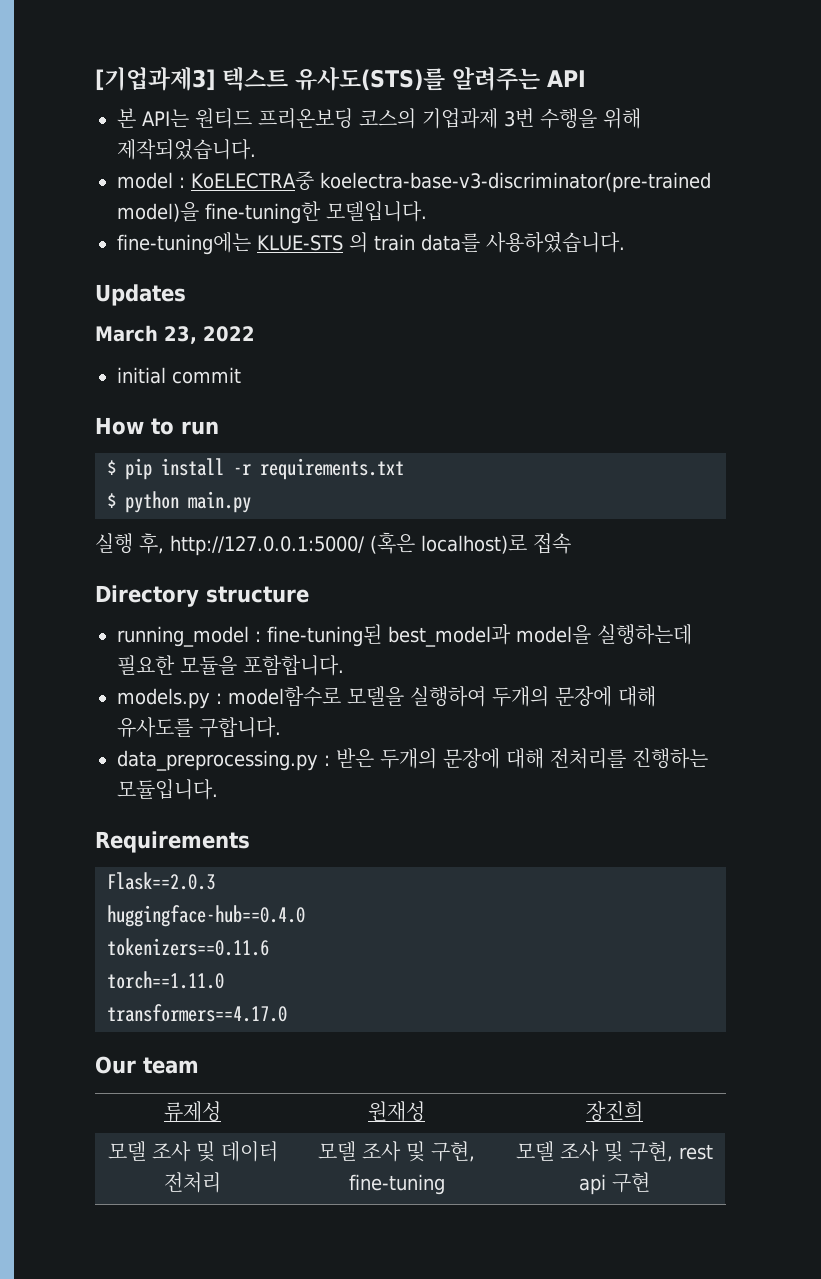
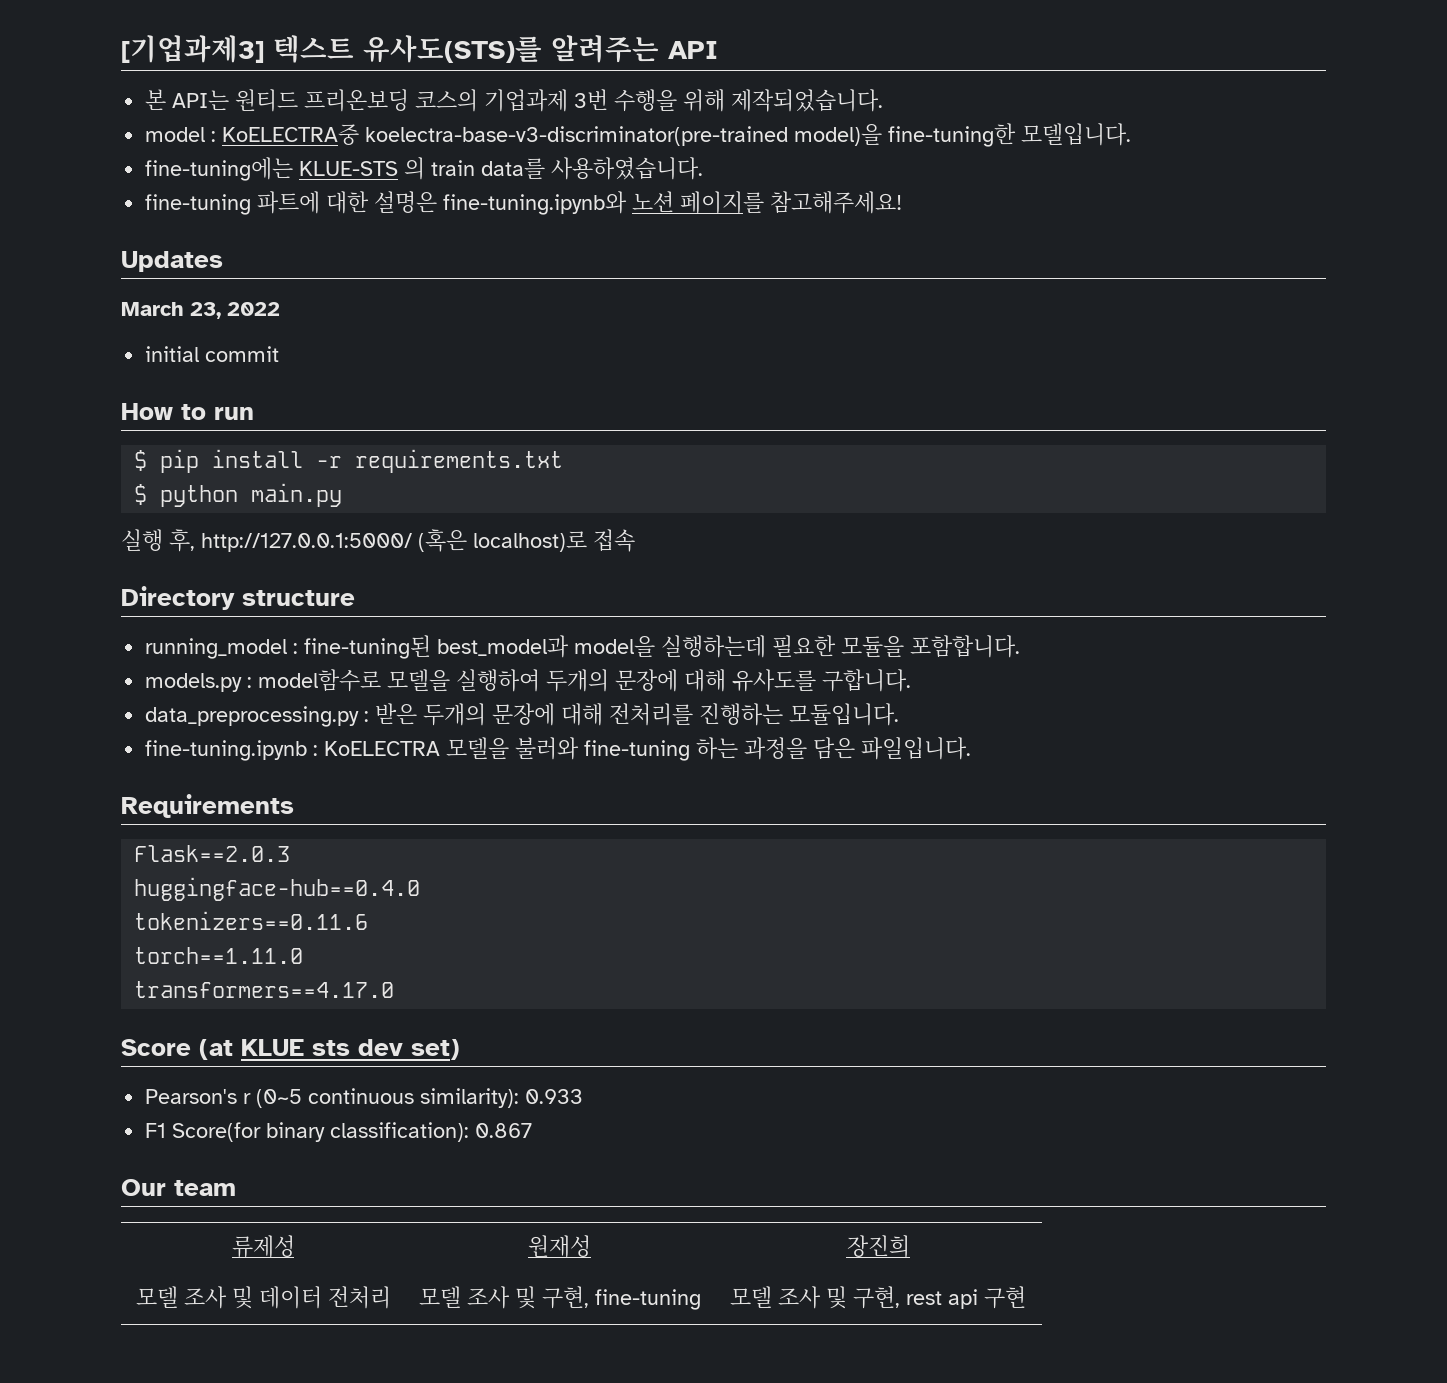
+ fine-tuning 파트에 대한 설명은 fine-tuning.ipynb와 노션 페이지를 참고해주세요!
+ fine-tuning.ipynb : KoELECTRA 모델을 불러와 fine-tuning 하는 과정을 담은 파일입니다.
+ Score (at KLUE sts dev set)
+ Pearson's r (0~5 continuous similarity): 0.933
+ F1 Score(for binary classification): 0.867

